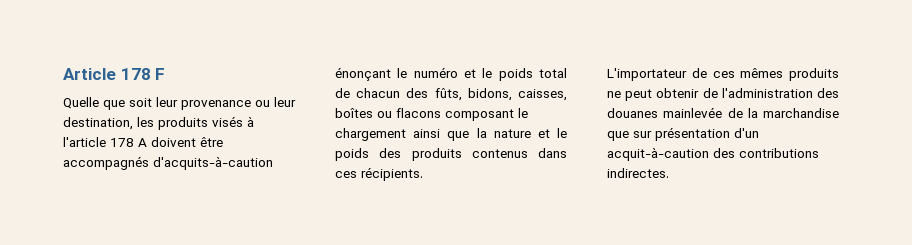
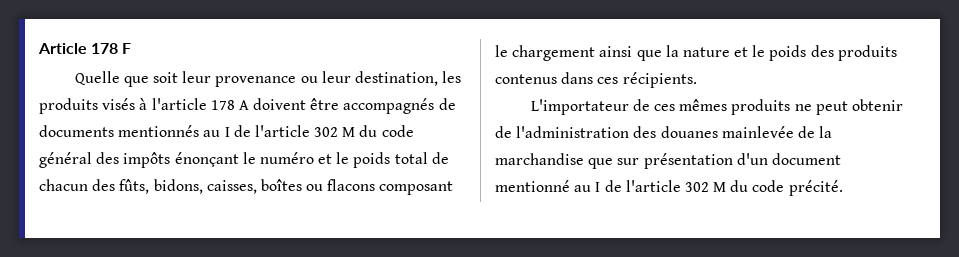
- Quelle que soit leur provenance ou leur destination, les produits visés à l'article 178 A doivent être accompagnés d'acquits-à-caution énonçant le numéro et le poids total de chacun des fûts, bidons, caisses, boîtes ou flacons composant le chargement ainsi que la nature et le poids des produits contenus dans ces récipients.
+ Quelle que soit leur provenance ou leur destination, les produits visés à l'article 178 A doivent être accompagnés de documents mentionnés au I de l'article 302 M du code général des impôts énonçant le numéro et le poids total de chacun des fûts, bidons, caisses, boîtes ou flacons composant le chargement ainsi que la nature et le poids des produits contenus dans ces récipients.
- L'importateur de ces mêmes produits ne peut obtenir de l'administration des douanes mainlevée de la marchandise que sur présentation d'un acquit-à-caution des contributions indirectes.
+ L'importateur de ces mêmes produits ne peut obtenir de l'administration des douanes mainlevée de la marchandise que sur présentation d'un document mentionné au I de l'article 302 M du code précité.

